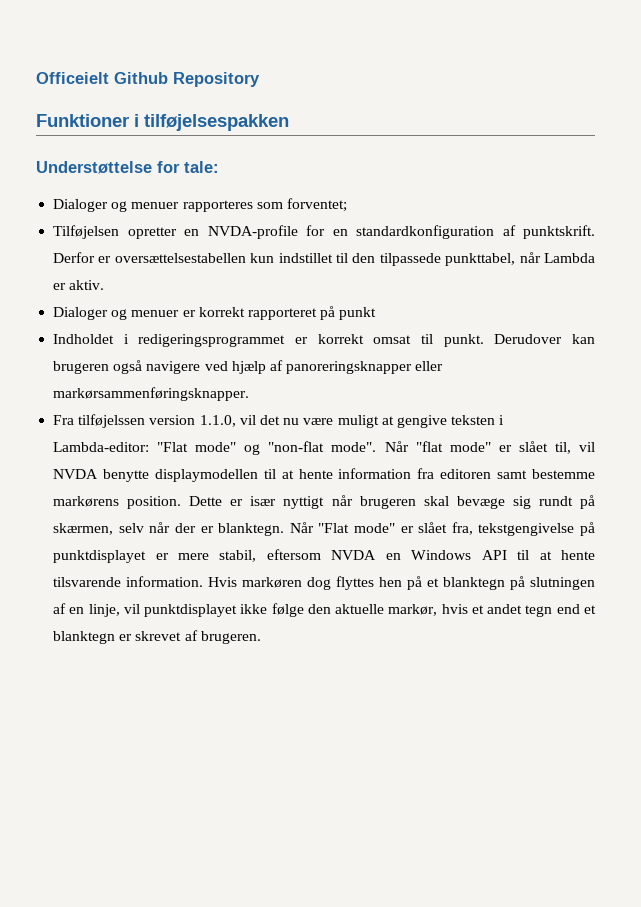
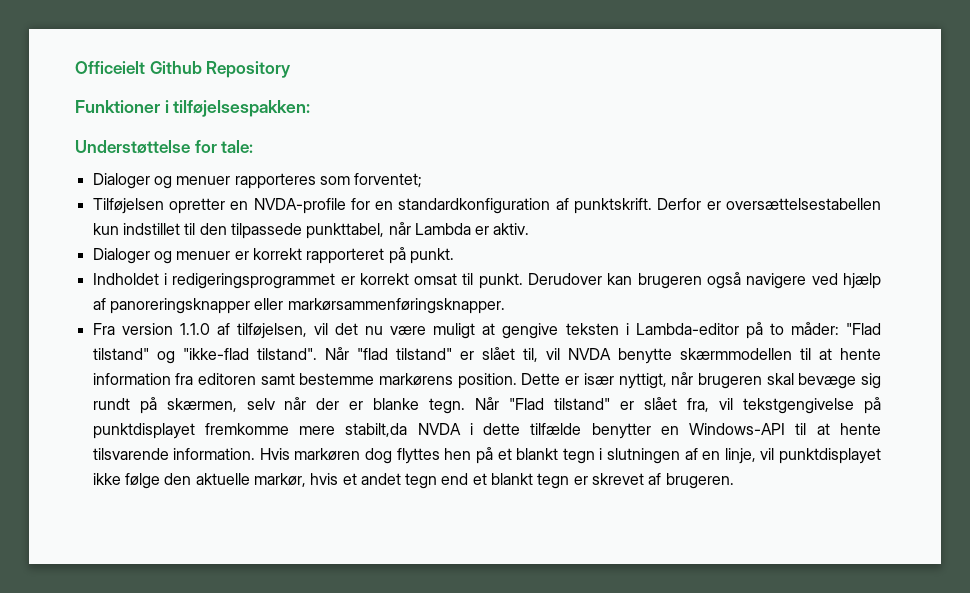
- Funktioner i tilføjelsespakken
+ Funktioner i tilføjelsespakken:
- Dialoger og menuer er korrekt rapporteret på punkt
+ Dialoger og menuer er korrekt rapporteret på punkt.
- Fra tilføjelssen version 1.1.0, vil det nu være muligt at gengive teksten i Lambda-editor: "Flat mode" og "non-flat mode". Når "flat mode" er slået til, vil NVDA benytte displaymodellen til at hente information fra editoren samt bestemme markørens position.
+ Fra version 1.1.0 af tilføjelsen, vil det nu være muligt at gengive teksten i Lambda-editor på to måder: "Flad tilstand" og "ikke-flad tilstand". Når "flad tilstand" er slået til, vil NVDA benytte skærmmodellen til at hente information fra editoren samt bestemme markørens position.
- Dette er især nyttigt når brugeren skal bevæge sig rundt på skærmen, selv når der er blanktegn. Når "Flat mode" er slået fra, tekstgengivelse på punktdisplayet er mere stabil, eftersom NVDA en Windows API til at hente tilsvarende information.
+ Dette er især nyttigt, når brugeren skal bevæge sig rundt på skærmen, selv når der er blanke tegn. Når "Flad tilstand" er slået fra, vil tekstgengivelse på punktdisplayet fremkomme mere stabilt,da NVDA i dette tilfælde benytter en Windows-API til at hente tilsvarende information.
- Hvis markøren dog flyttes hen på et blanktegn på slutningen af en linje, vil punktdisplayet ikke følge den aktuelle markør, hvis et andet tegn end et blanktegn er skrevet af brugeren.
+ Hvis markøren dog flyttes hen på et blankt tegn i slutningen af en linje, vil punktdisplayet ikke følge den aktuelle markør, hvis et andet tegn end et blankt tegn er skrevet af brugeren.

